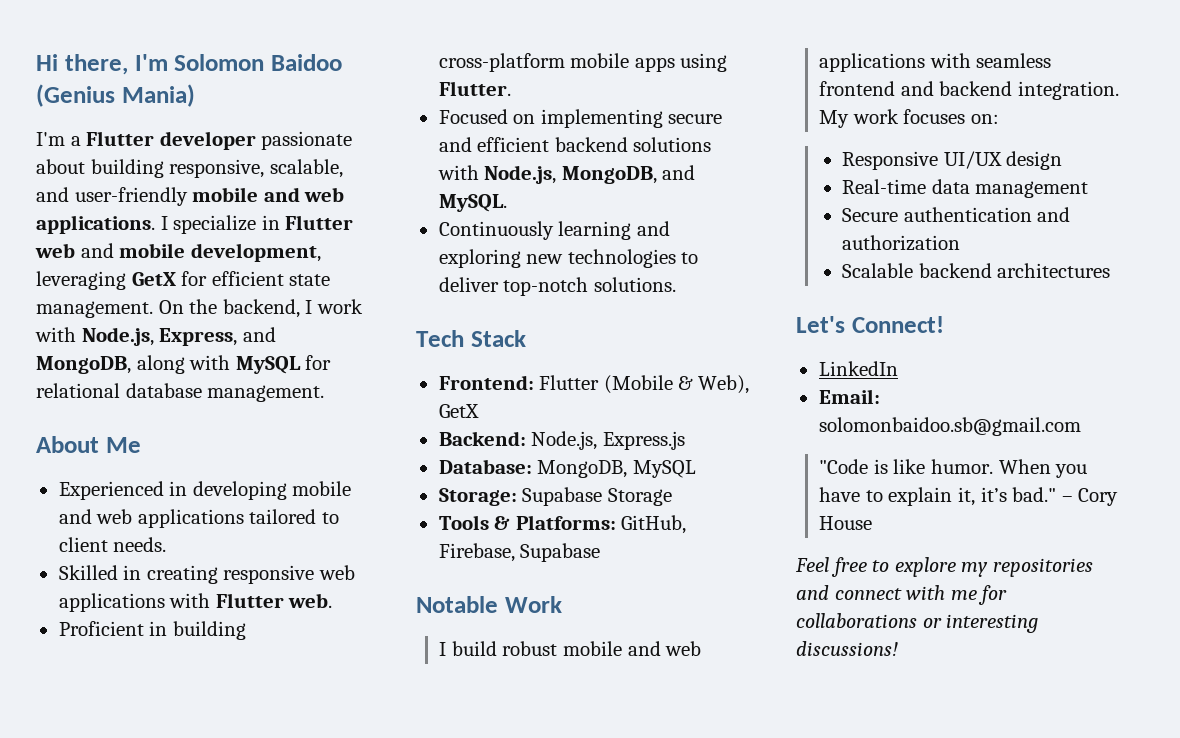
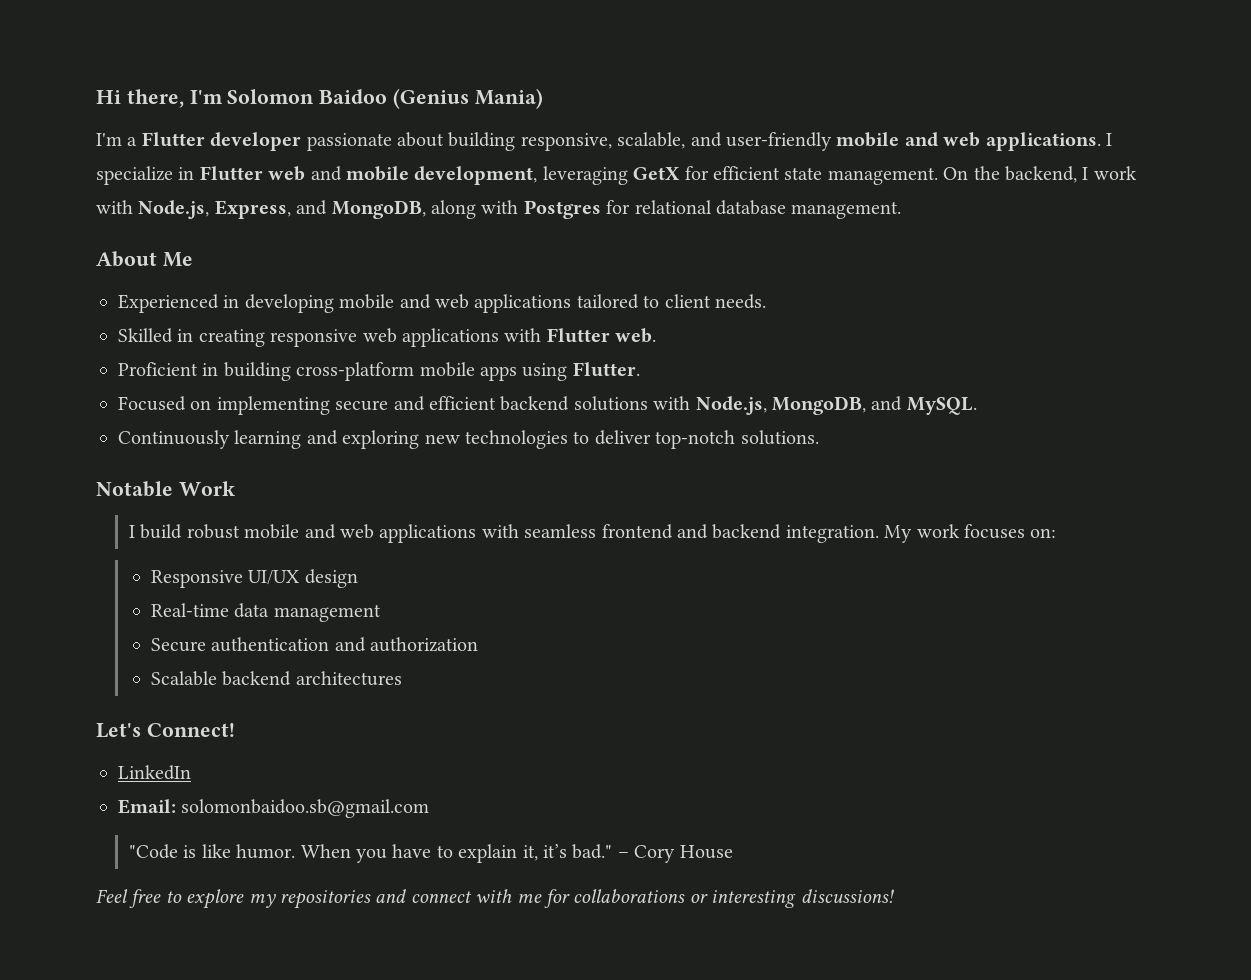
- On the backend, I work with Node.js, Express, and MongoDB, along with MySQL for relational database management.
+ On the backend, I work with Node.js, Express, and MongoDB, along with Postgres for relational database management.
- Tech Stack
- Frontend: Flutter (Mobile & Web), GetX
- Backend: Node.js, Express.js
- Database: MongoDB, MySQL
- Storage: Supabase Storage
- Tools & Platforms: GitHub, Firebase, Supabase

